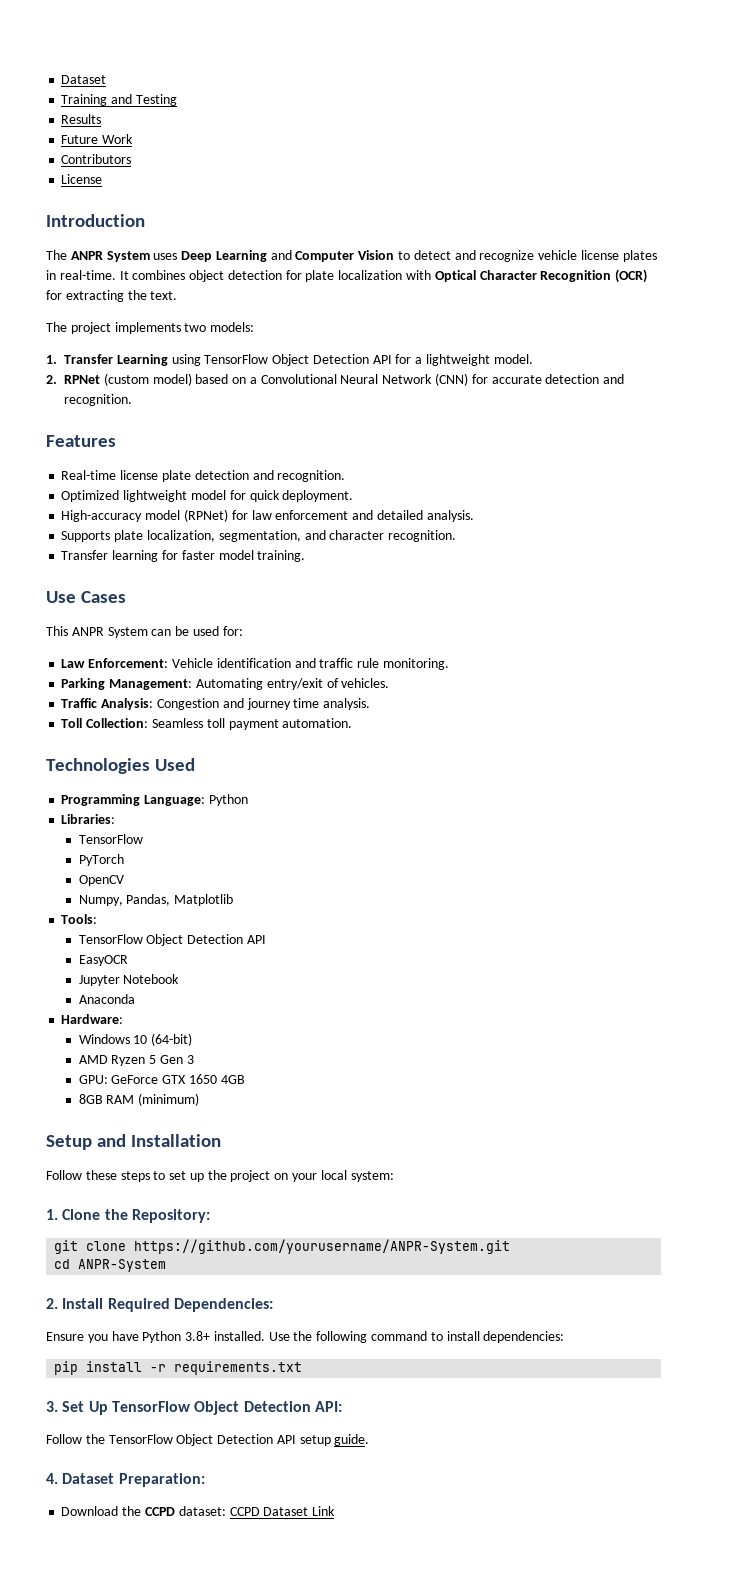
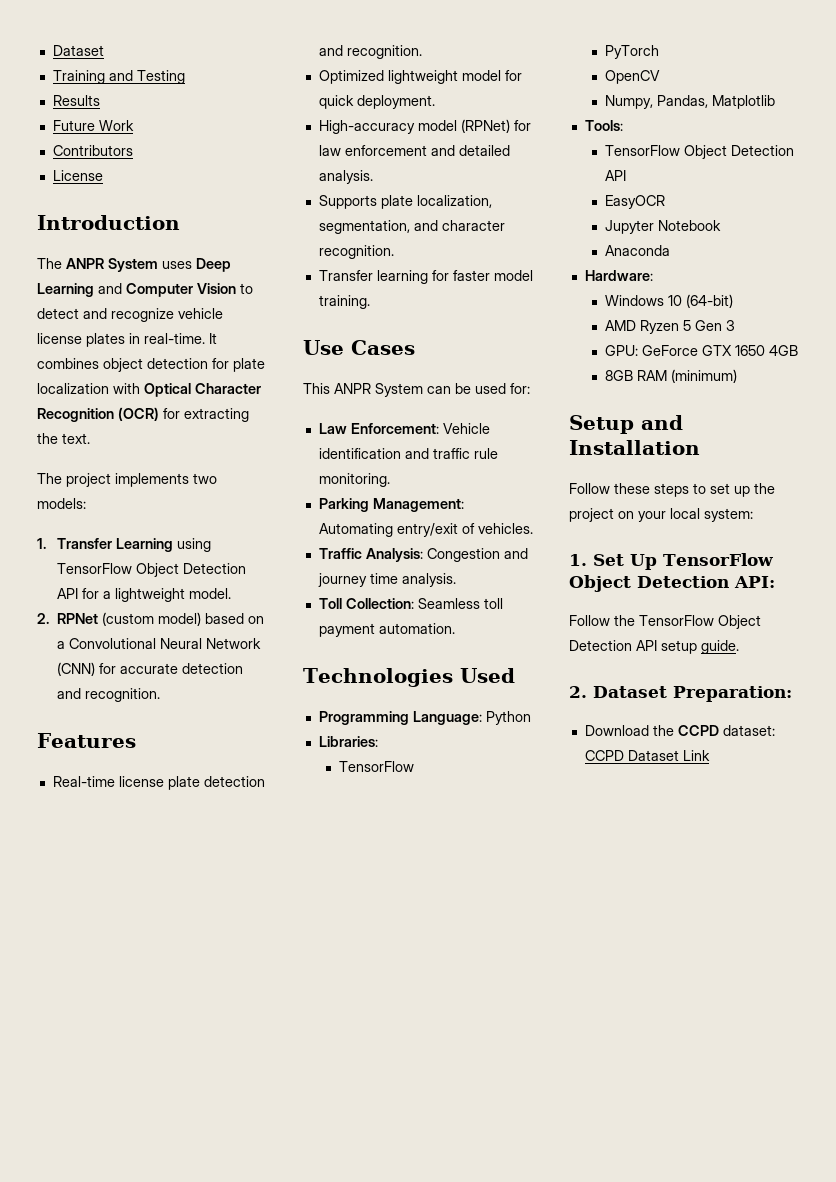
- 1. Clone the Repository:
- git clone https://github.com/yourusername/ANPR-System.git
- cd ANPR-System
- 2. Install Required Dependencies:
- Ensure you have Python 3.8+ installed. Use the following command to install dependencies:
- pip install -r requirements.txt
- 3. Set Up TensorFlow Object Detection API:
+ 1. Set Up TensorFlow Object Detection API:
- 4. Dataset Preparation:
+ 2. Dataset Preparation:

